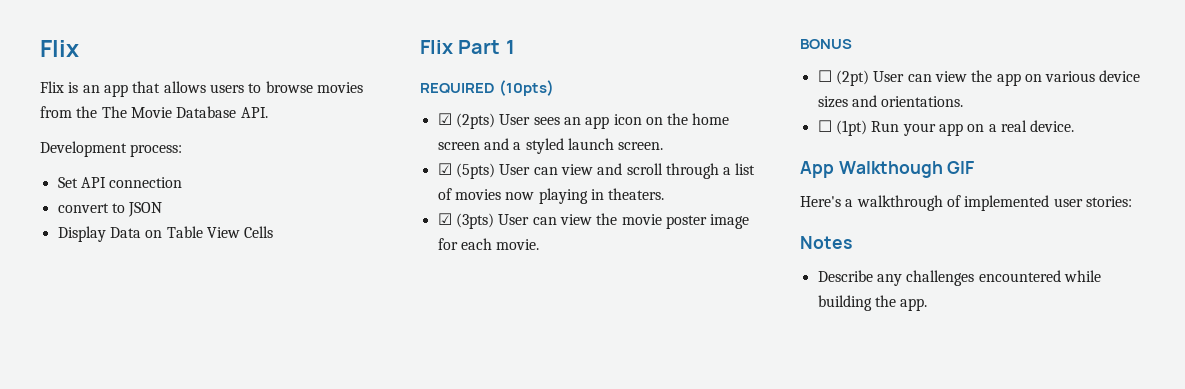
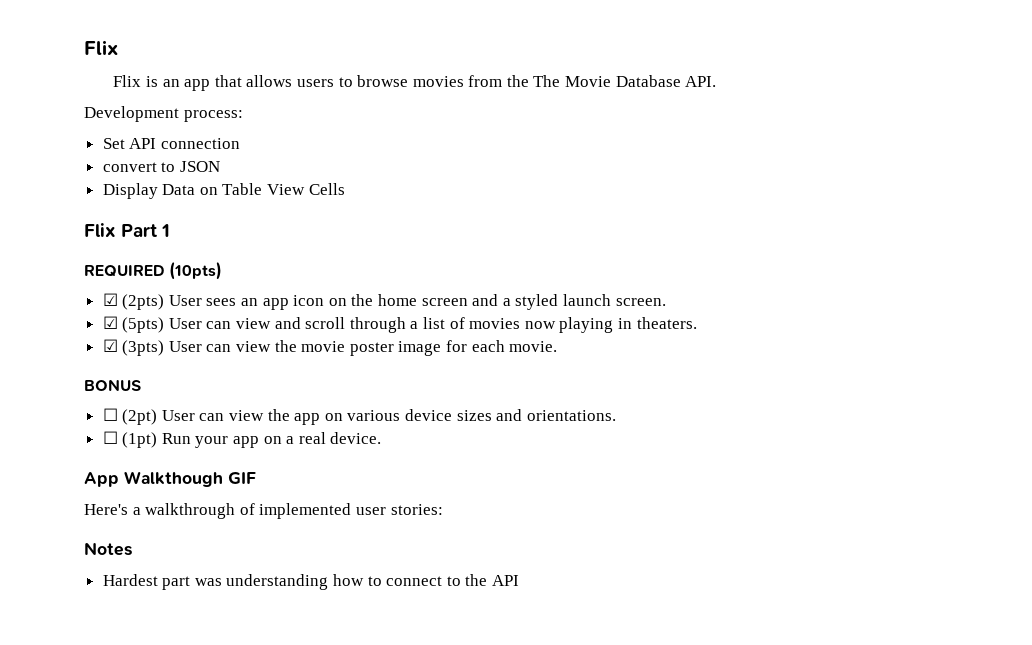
- Describe any challenges encountered while building the app.
+ Hardest part was understanding how to connect to the API

